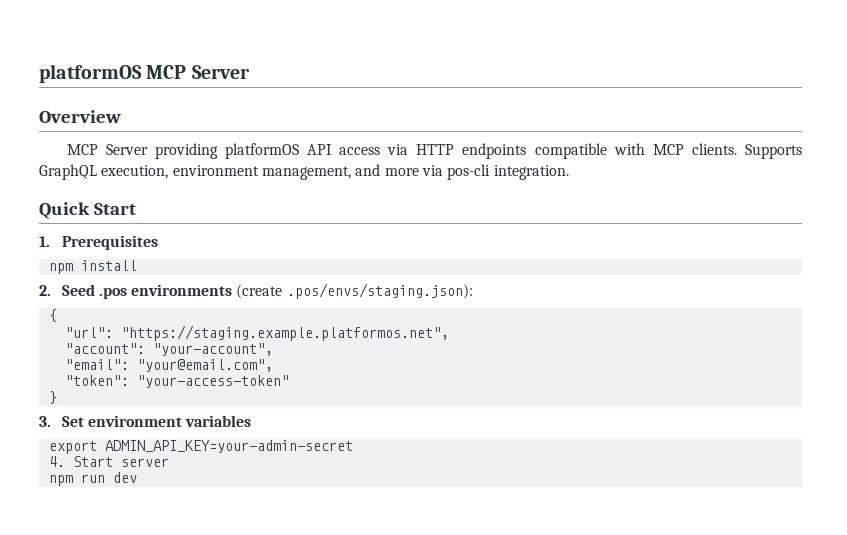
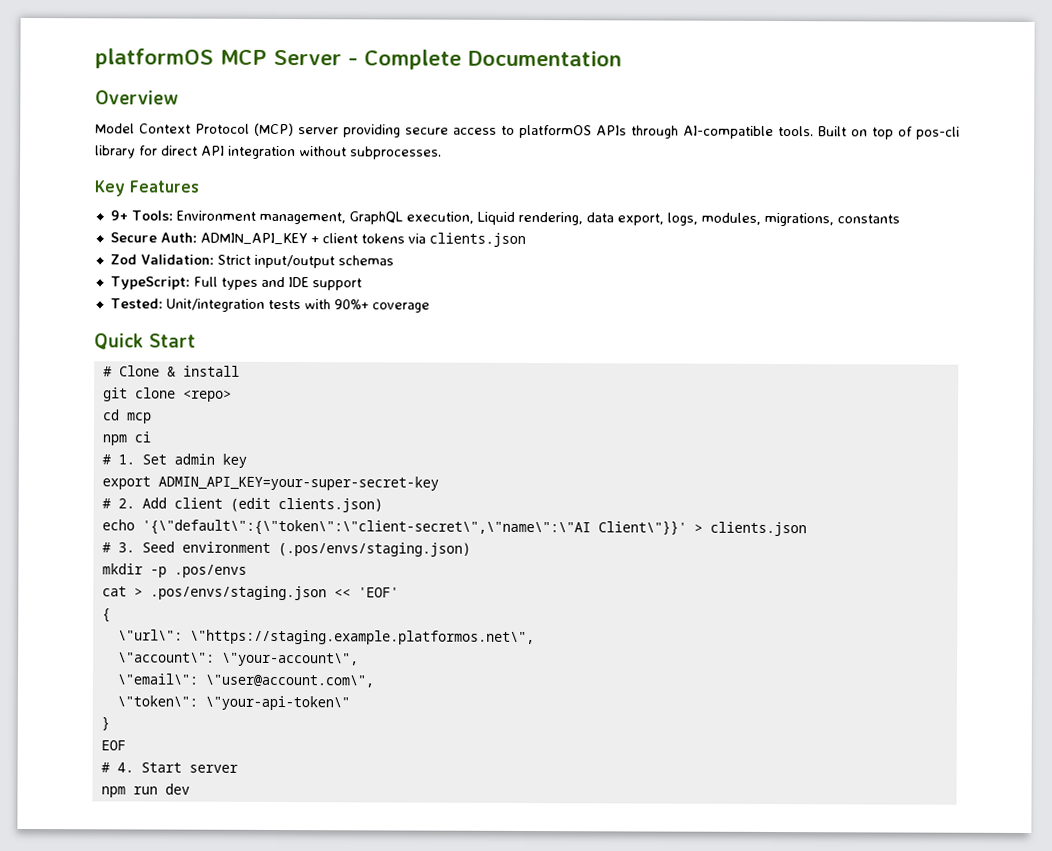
- platformOS MCP Server
+ platformOS MCP Server - Complete Documentation
  Overview
- MCP Server providing platformOS API access via HTTP endpoints compatible with MCP clients. Supports GraphQL execution, environment management, and more via pos-cli integration.
+ Model Context Protocol (MCP) server providing secure access to platformOS APIs through AI-compatible tools. Built on top of pos-cli library for direct API integration without subprocesses.
+ Key Features
+ 9+ Tools: Environment management, GraphQL execution, Liquid rendering, data export, logs, modules, migrations, constants
+ Secure Auth: ADMIN_API_KEY + client tokens via clients.json
+ Zod Validation: Strict input/output schemas
+ TypeScript: Full types and IDE support
+ Tested: Unit/integration tests with 90%+ coverage
  Quick Start
- 1. Prerequisites
- npm install
- 2. Seed .pos environments (create .pos/envs/staging.json):
+ # Clone & install
+ git clone <repo>
+ cd mcp
+ npm ci
+ # 1. Set admin key
+ export ADMIN_API_KEY=your-super-secret-key
+ # 2. Add client (edit clients.json)
+ echo '{\"default\":{\"token\":\"client-secret\",\"name\":\"AI Client\"}}' > clients.json
+ # 3. Seed environment (.pos/envs/staging.json)
+ mkdir -p .pos/envs
+ cat > .pos/envs/staging.json << 'EOF'
  {
- "url": "https://staging.example.platformos.net",
- "account": "your-account",
- "email": "your@email.com",
- "token": "your-access-token"
+ \"url\": \"https://staging.example.platformos.net\",
+ \"account\": \"your-account\",
+ \"email\": \"user@account.com\",
+ \"token\": \"your-api-token\"
  }
- 3. Set environment variables
- export ADMIN_API_KEY=your-admin-secret
- 4. Start server
+ EOF
+ # 4. Start server

